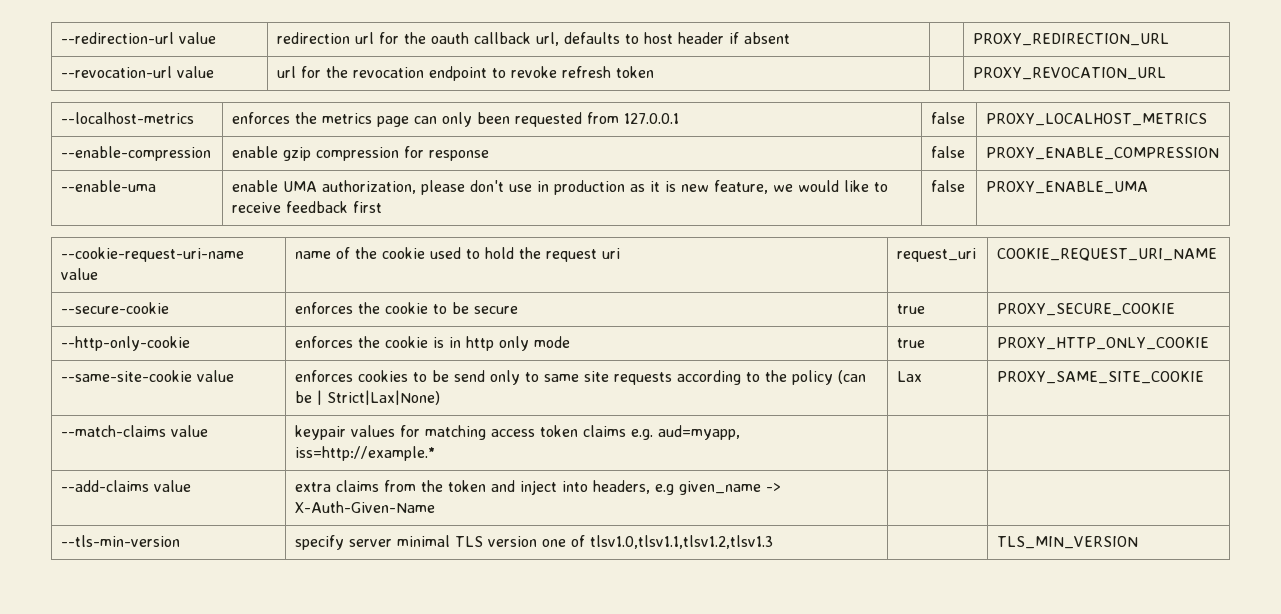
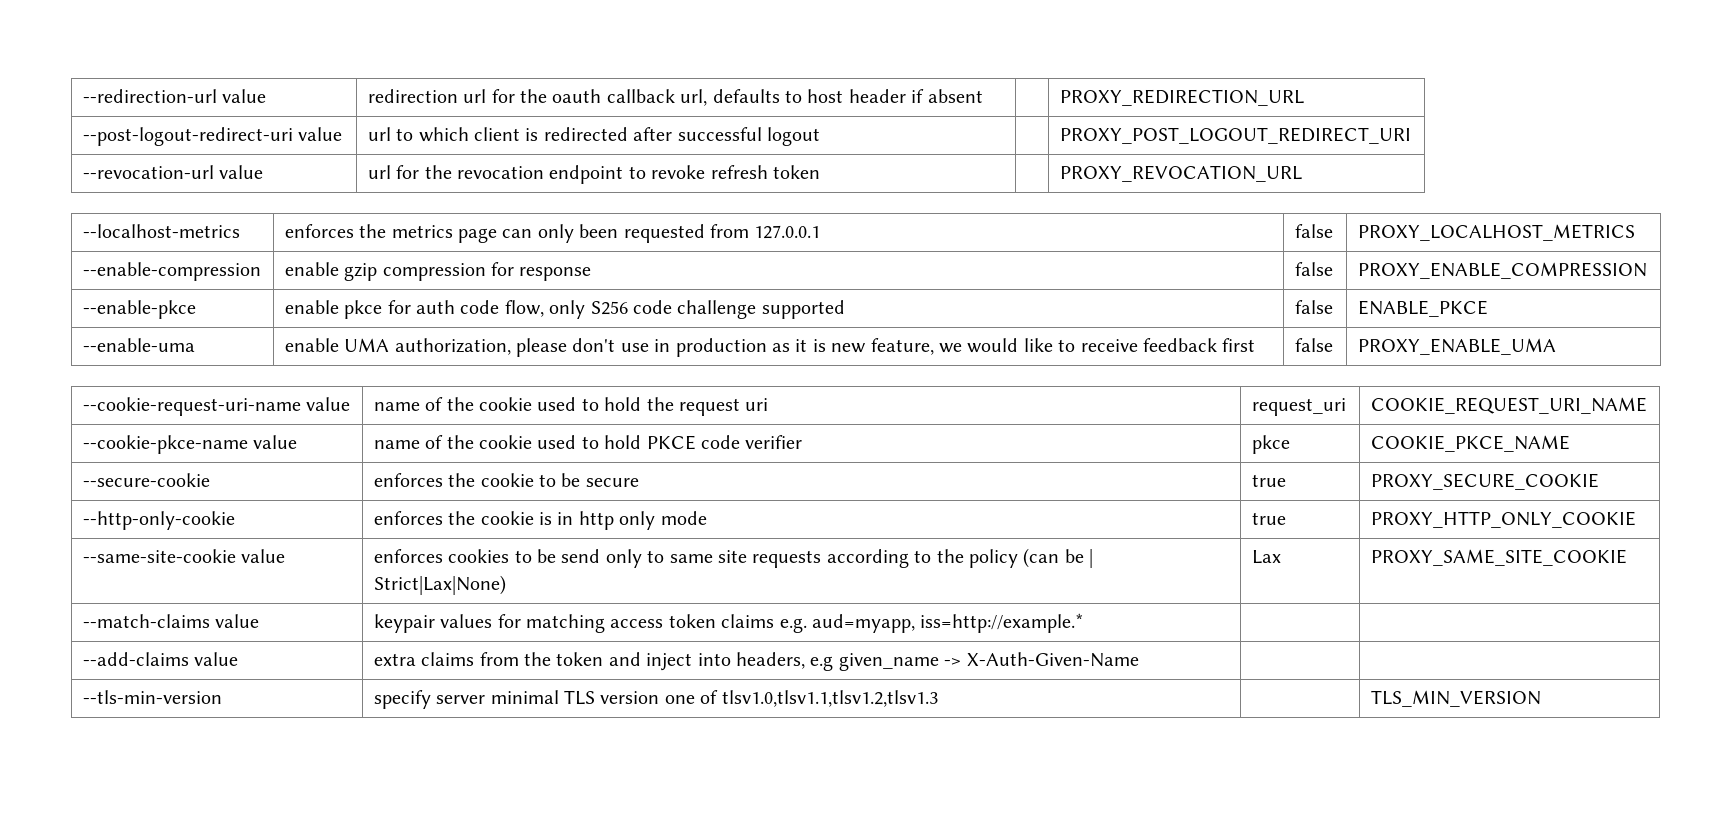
+ --post-logout-redirect-uri value | url to which client is redirected after successful logout | | PROXY_POST_LOGOUT_REDIRECT_URI
+ --enable-pkce | enable pkce for auth code flow, only S256 code challenge supported | false | ENABLE_PKCE
+ --cookie-pkce-name value | name of the cookie used to hold PKCE code verifier | pkce | COOKIE_PKCE_NAME

